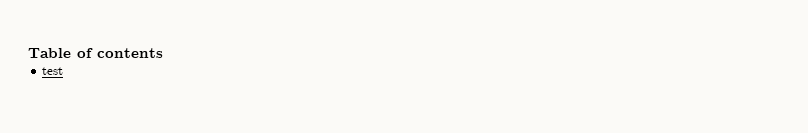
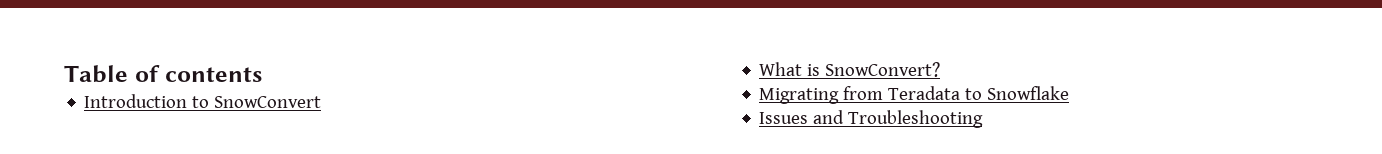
- test
+ Introduction to SnowConvert
+ What is SnowConvert?
+ Migrating from Teradata to Snowflake
+ Issues and Troubleshooting

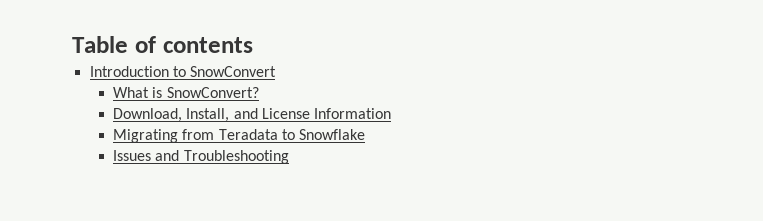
+ Download, Install, and License Information

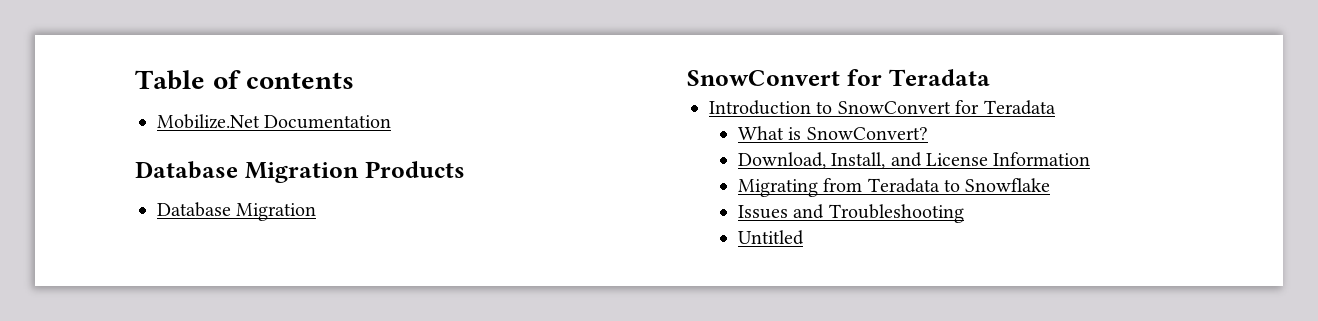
+ Mobilize.Net Documentation
+ Database Migration Products
+ Database Migration
+ SnowConvert for Teradata
- Introduction to SnowConvert
+ Introduction to SnowConvert for Teradata
+ Untitled

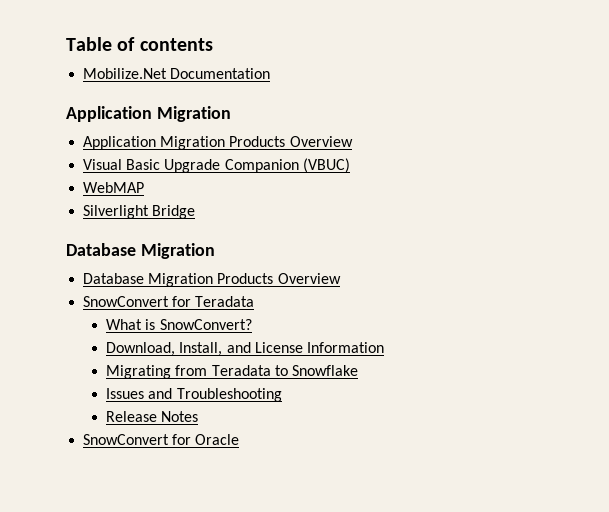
  Mobilize.Net Documentation
- Database Migration Products
+ Application Migration
+ Application Migration Products Overview
+ Visual Basic Upgrade Companion (VBUC)
+ WebMAP
+ Silverlight Bridge
  Database Migration
+ Database Migration Products Overview
  SnowConvert for Teradata
- Introduction to SnowConvert for Teradata
- Untitled
+ Release Notes
+ SnowConvert for Oracle

